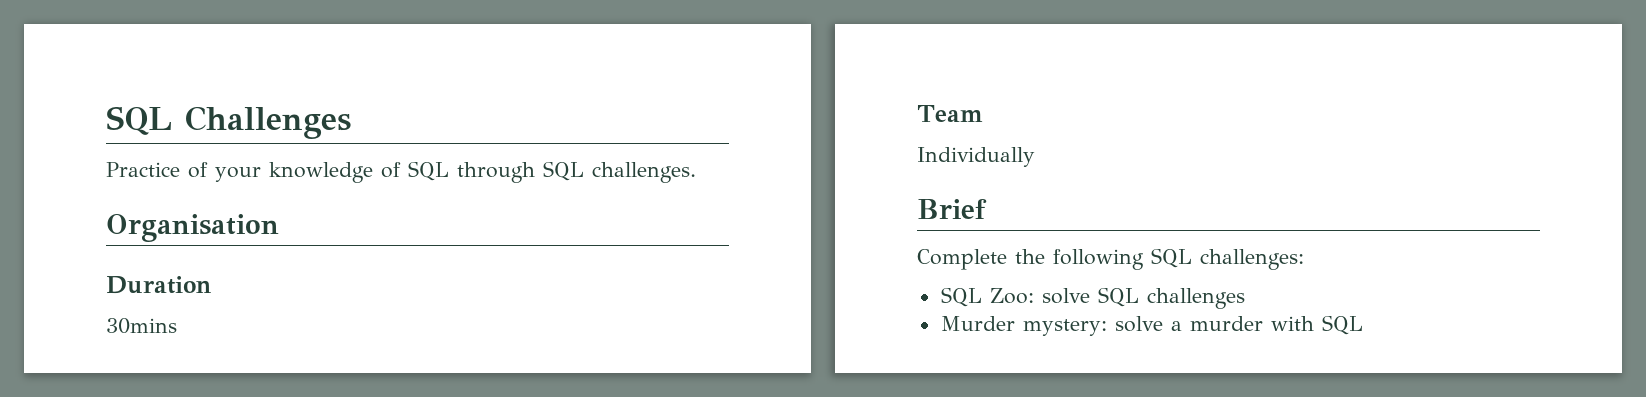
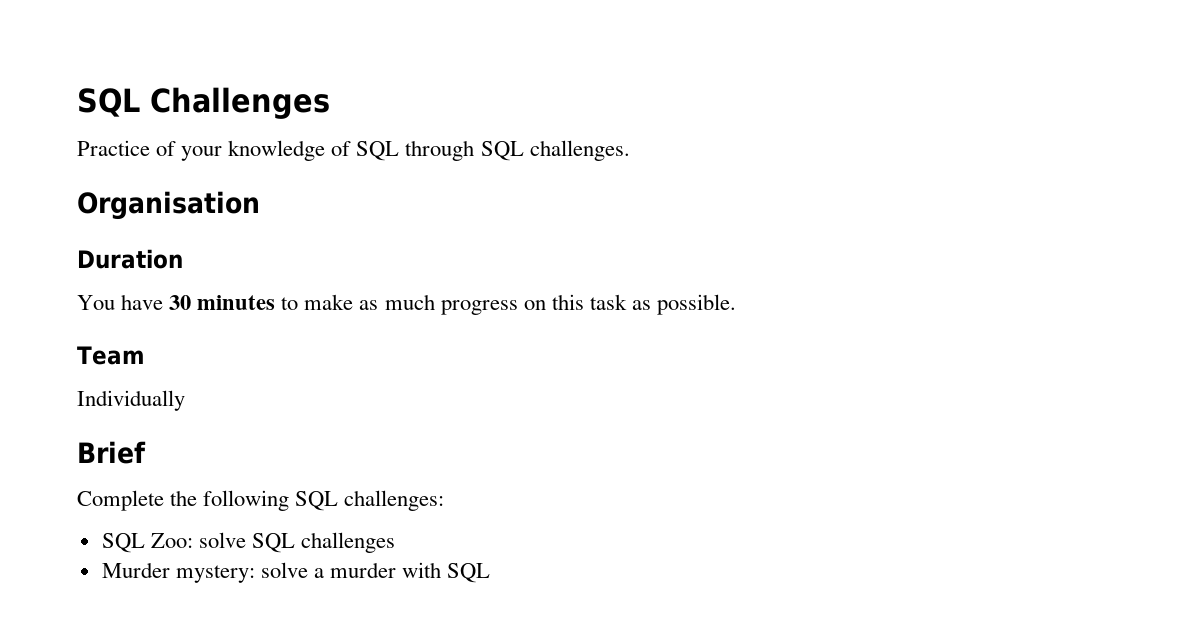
- 30mins
+ You have 30 minutes to make as much progress on this task as possible.

